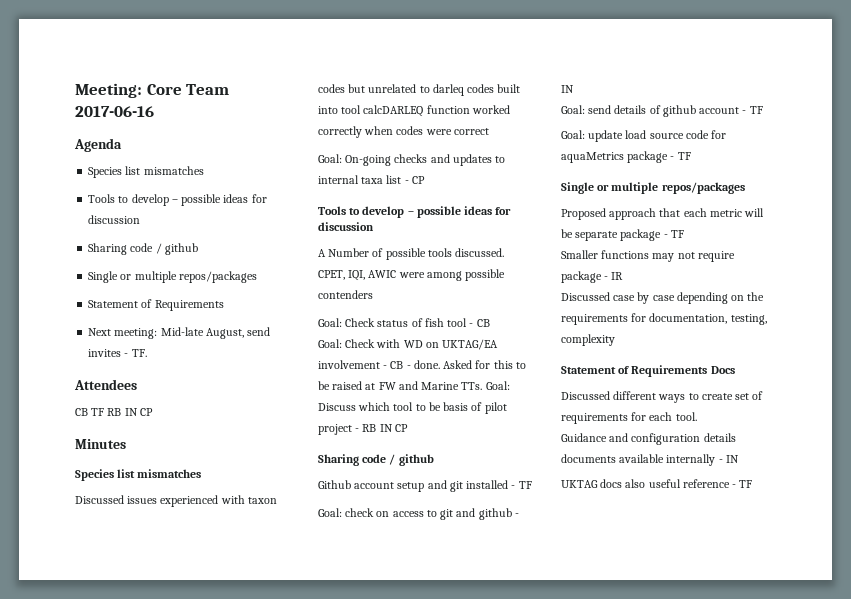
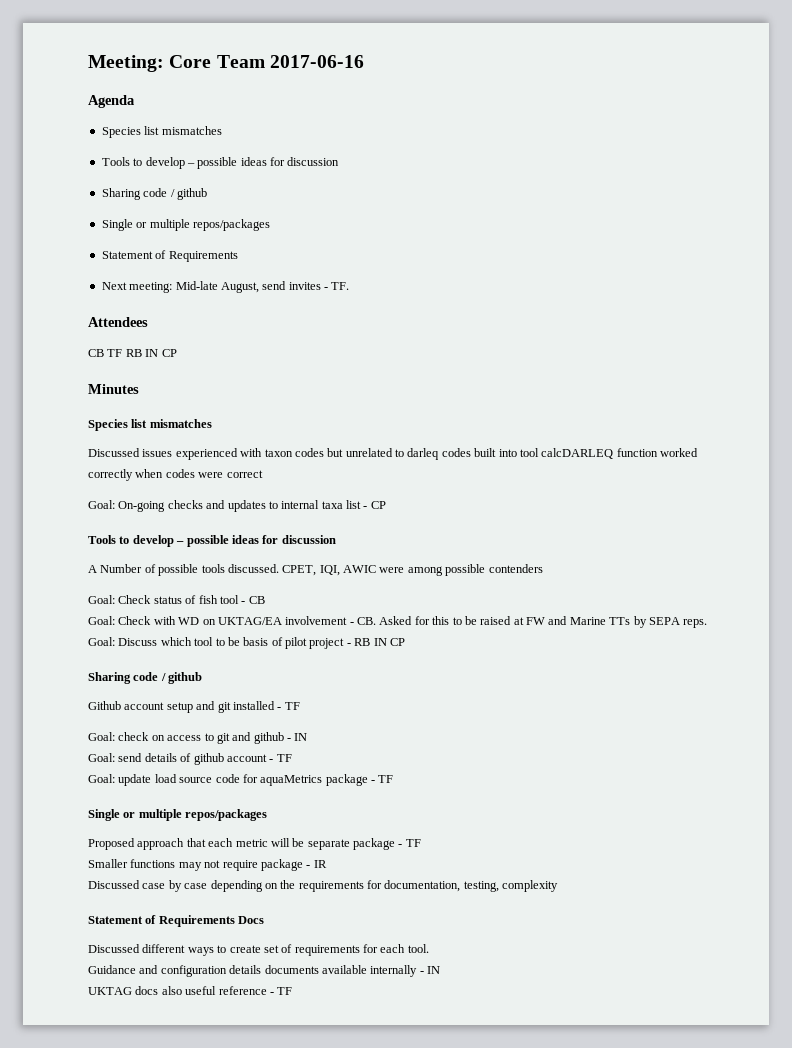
- Goal: Check with WD on UKTAG/EA involvement - CB - done. Asked for this to be raised at FW and Marine TTs. Goal: Discuss which tool to be basis of pilot project - RB IN CP
+ Goal: Check with WD on UKTAG/EA involvement - CB. Asked for this to be raised at FW and Marine TTs by SEPA reps. Goal: Discuss which tool to be basis of pilot project - RB IN CP

